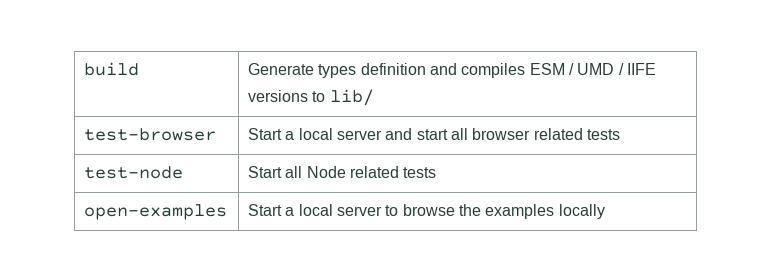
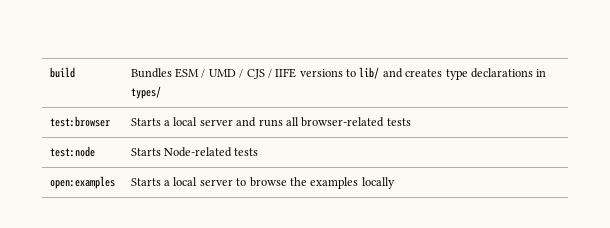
- build | Generate types definition and compiles ESM / UMD / IIFE versions to lib/
- test-browser | Start a local server and start all browser related tests
- test-node | Start all Node related tests
- open-examples | Start a local server to browse the examples locally
+ build | Bundles ESM / UMD / CJS / IIFE versions to lib/ and creates type declarations in types/
+ test:browser | Starts a local server and runs all browser-related tests
+ test:node | Starts Node-related tests
+ open:examples | Starts a local server to browse the examples locally

